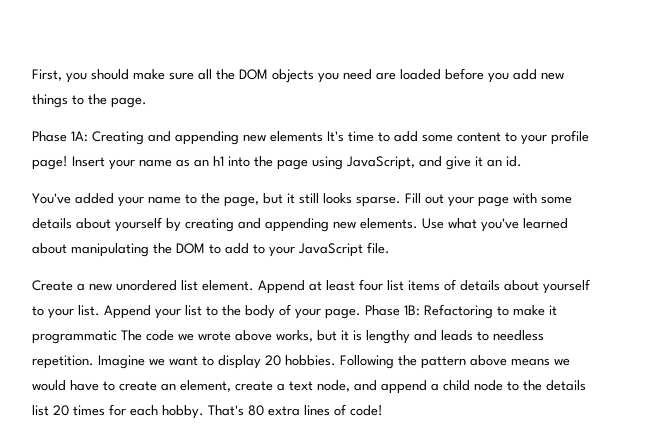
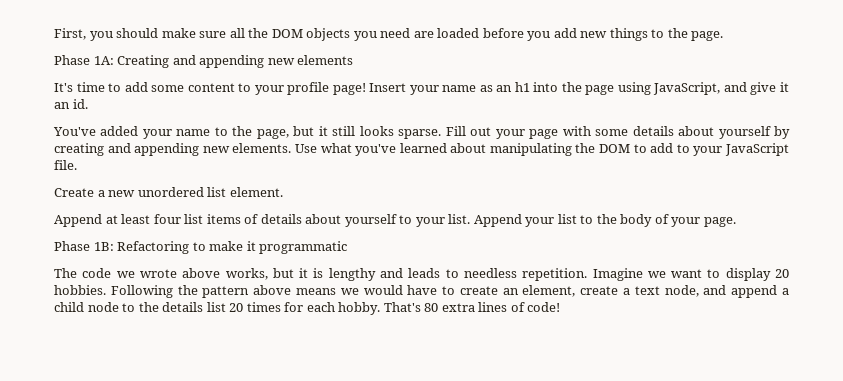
- Phase 1A: Creating and appending new elements It's time to add some content to your profile page!
+ Phase 1A: Creating and appending new elements
+ It's time to add some content to your profile page!
- Create a new unordered list element. Append at least four list items of details about yourself to your list.
+ Create a new unordered list element.
+ Append at least four list items of details about yourself to your list.
- Append your list to the body of your page. Phase 1B: Refactoring to make it programmatic The code we wrote above works, but it is lengthy and leads to needless repetition.
+ Append your list to the body of your page.
+ Phase 1B: Refactoring to make it programmatic
+ The code we wrote above works, but it is lengthy and leads to needless repetition.

